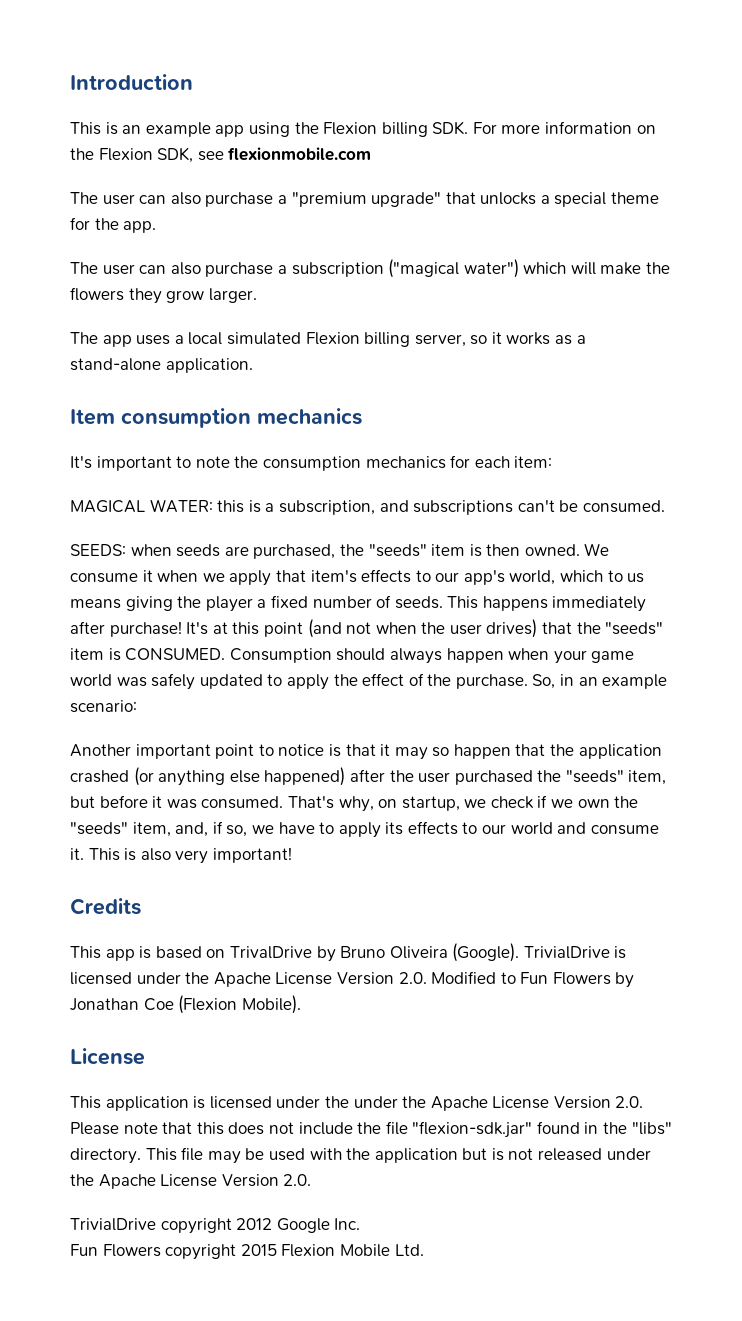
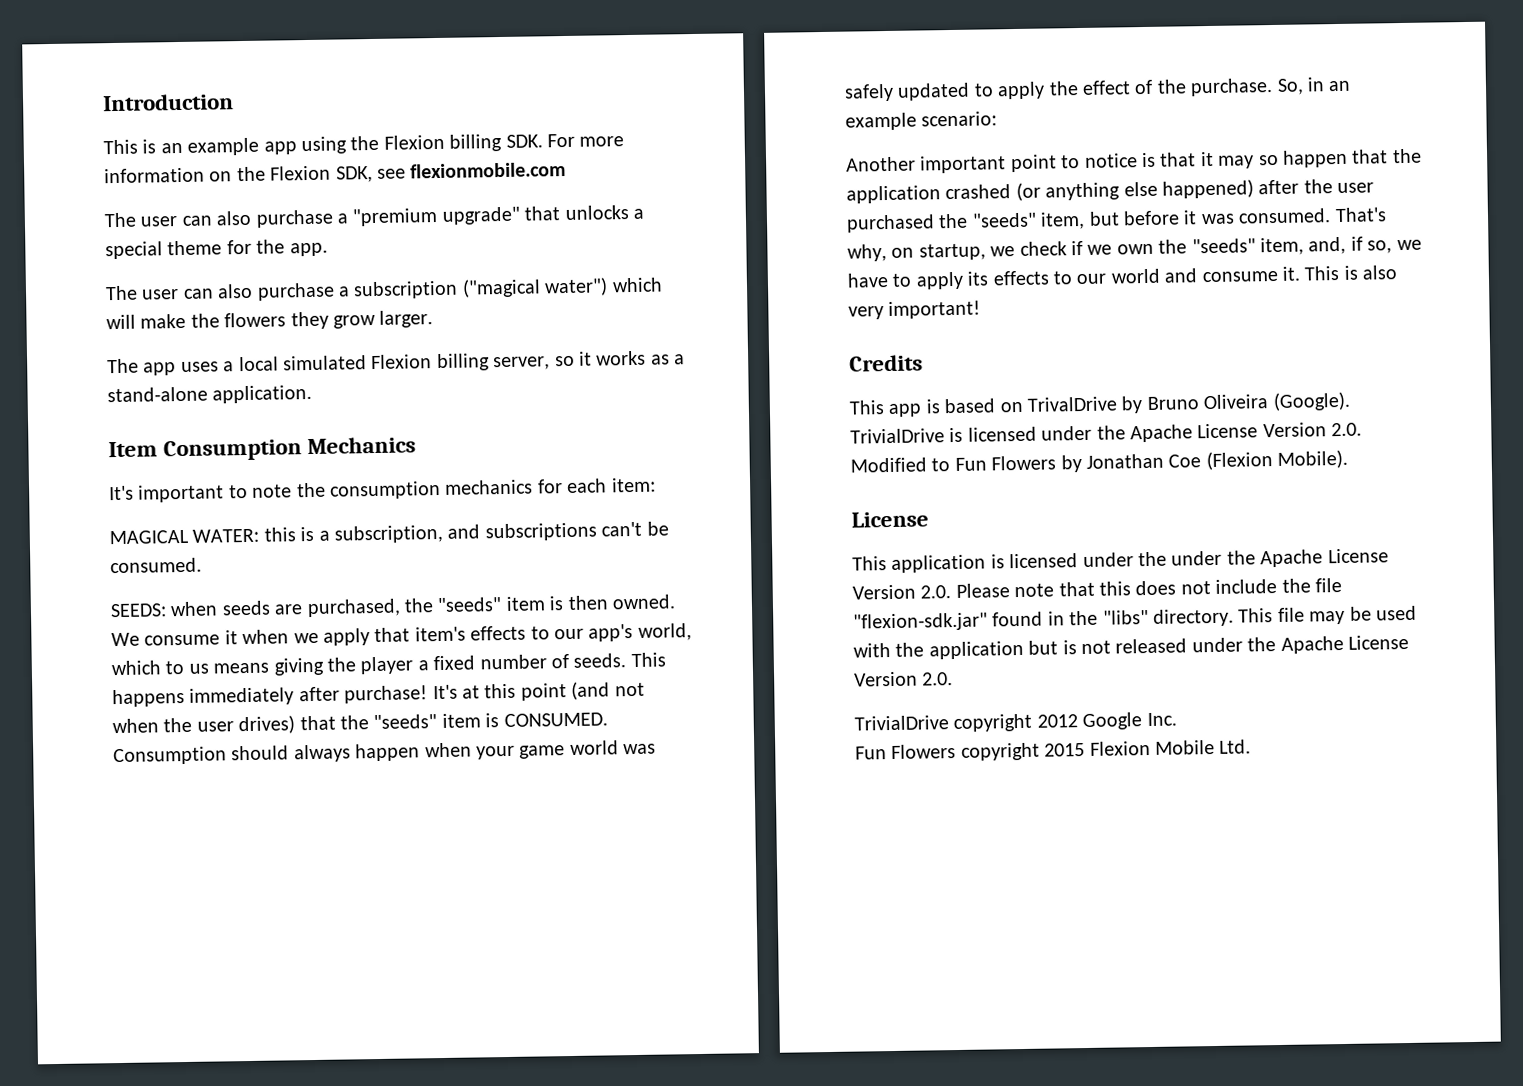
- Item consumption mechanics
+ Item Consumption Mechanics

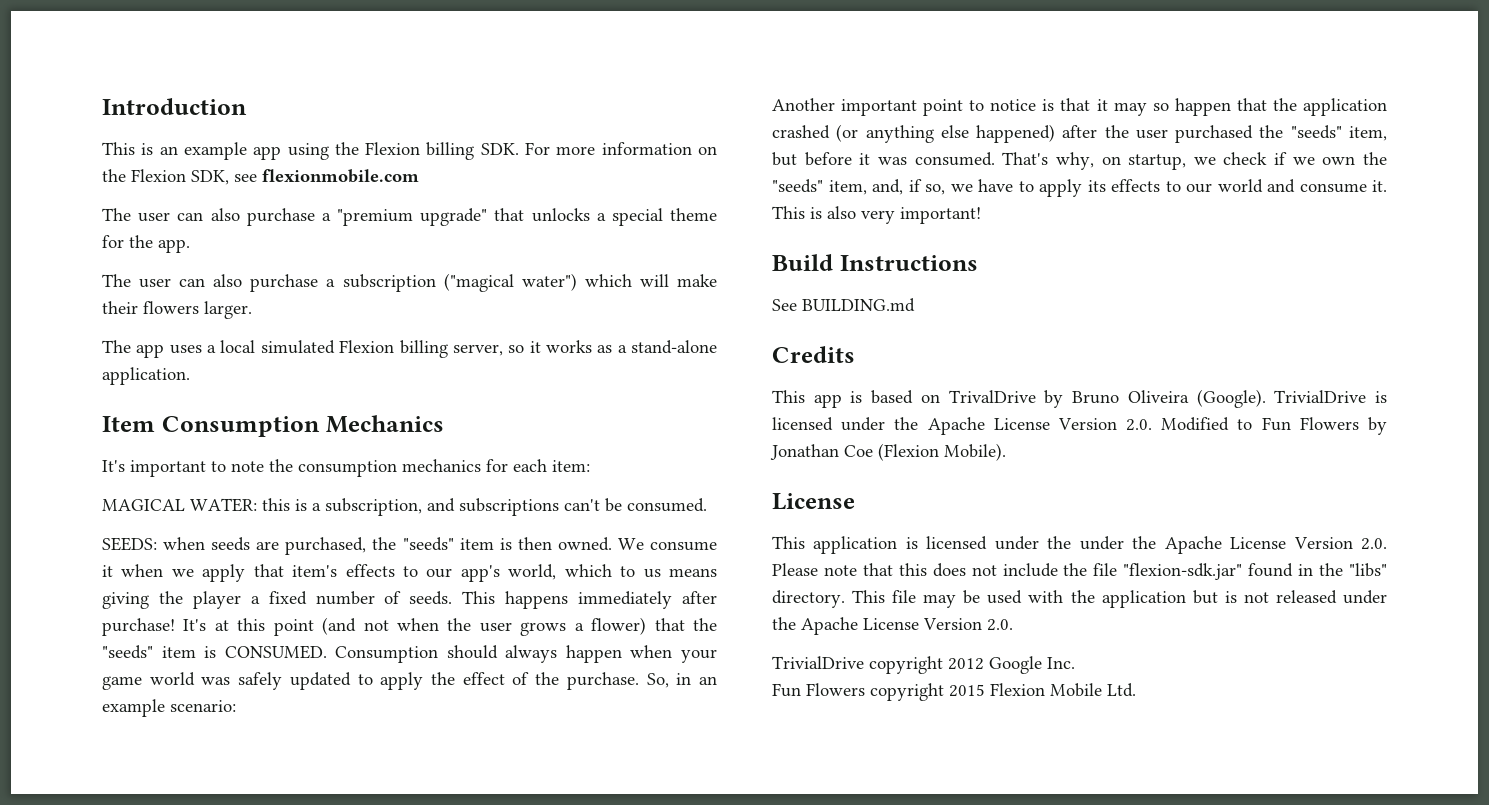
- The user can also purchase a subscription ("magical water") which will make the flowers they grow larger.
+ The user can also purchase a subscription ("magical water") which will make their flowers larger.
- It's at this point (and not when the user drives) that the "seeds" item is CONSUMED.
+ It's at this point (and not when the user grows a flower) that the "seeds" item is CONSUMED.
+ Build Instructions
+ See BUILDING.md

